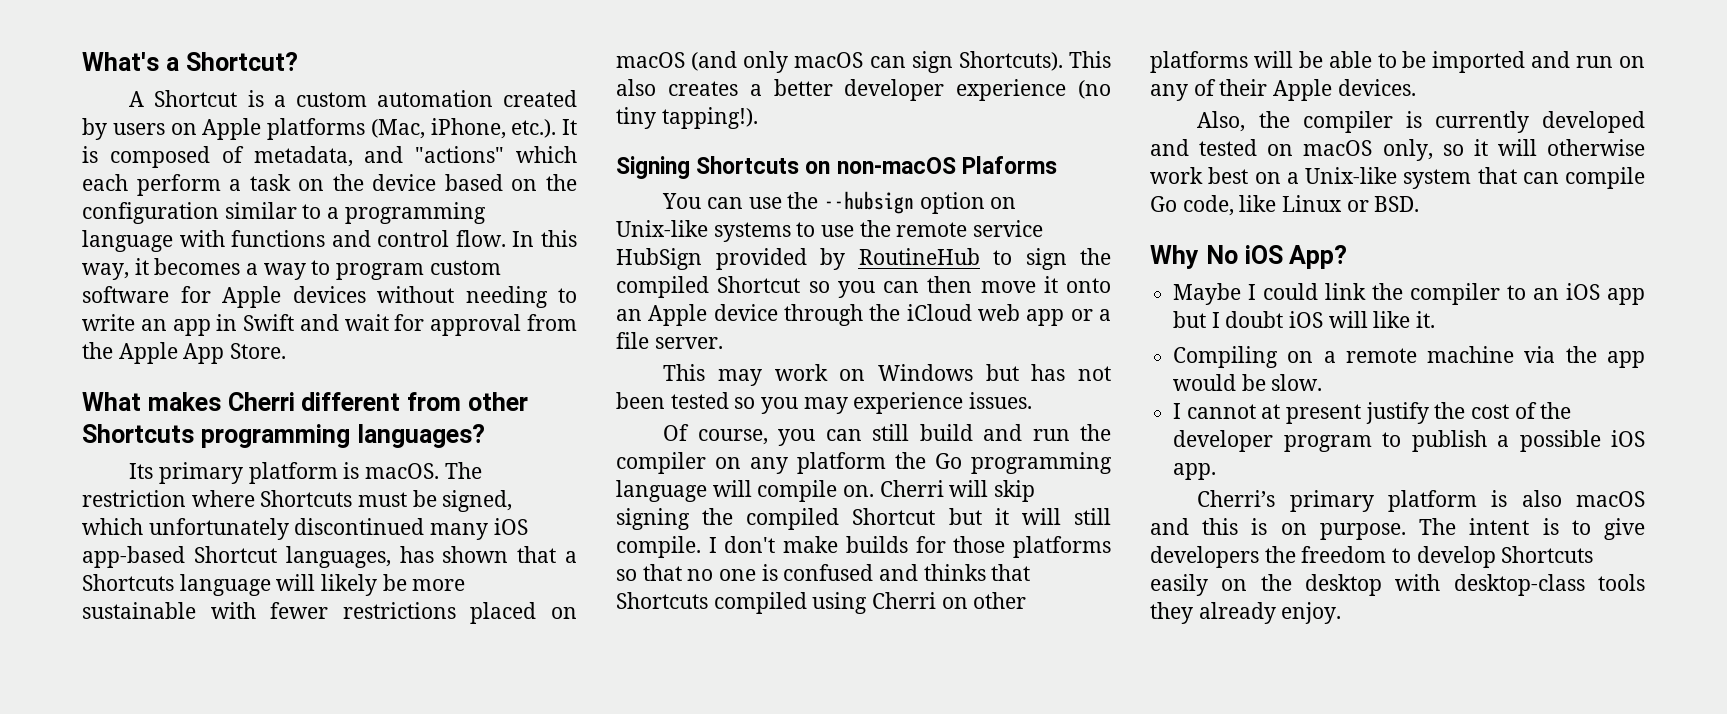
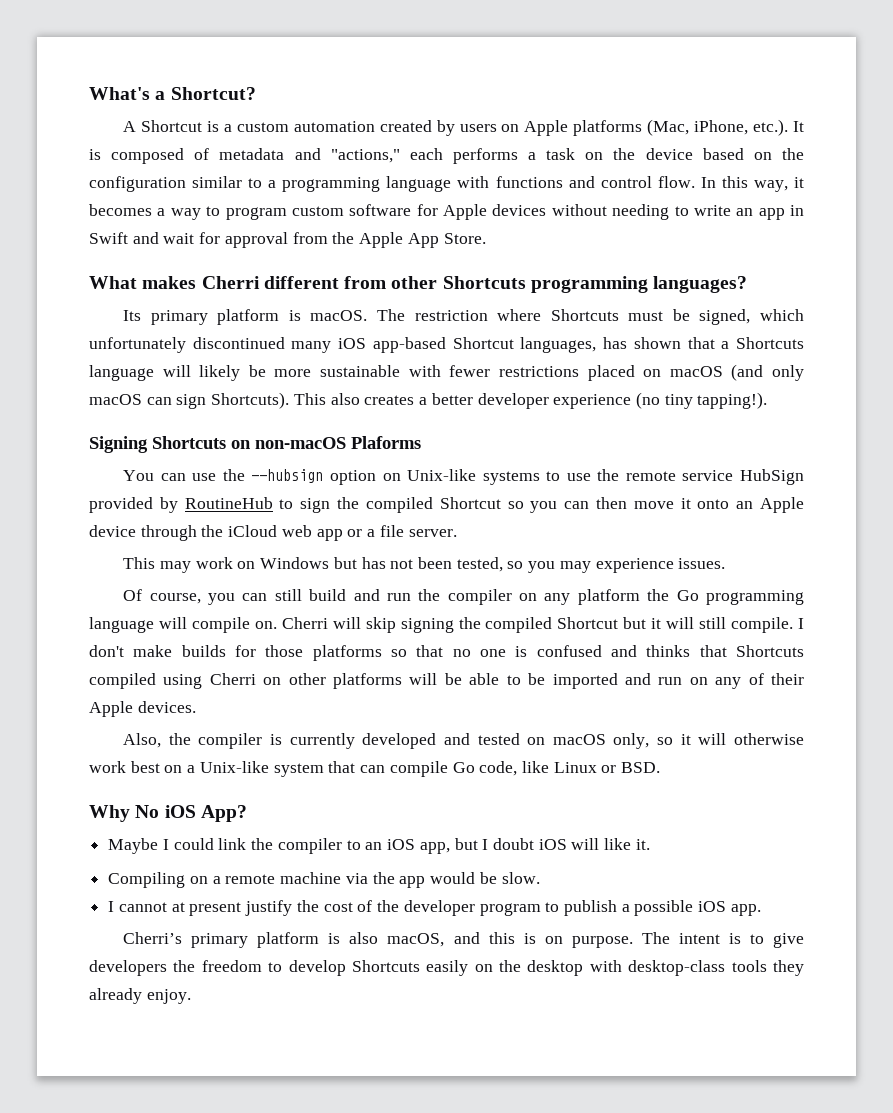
- A Shortcut is a custom automation created by users on Apple platforms (Mac, iPhone, etc.). It is composed of metadata, and "actions" which each perform a task on the device based on the configuration similar to a programming language with functions and control flow.
+ A Shortcut is a custom automation created by users on Apple platforms (Mac, iPhone, etc.). It is composed of metadata and "actions," each performs a task on the device based on the configuration similar to a programming language with functions and control flow.
- This may work on Windows but has not been tested so you may experience issues.
+ This may work on Windows but has not been tested, so you may experience issues.
- Maybe I could link the compiler to an iOS app but I doubt iOS will like it.
+ Maybe I could link the compiler to an iOS app, but I doubt iOS will like it.
- Cherri’s primary platform is also macOS and this is on purpose.
+ Cherri’s primary platform is also macOS, and this is on purpose.

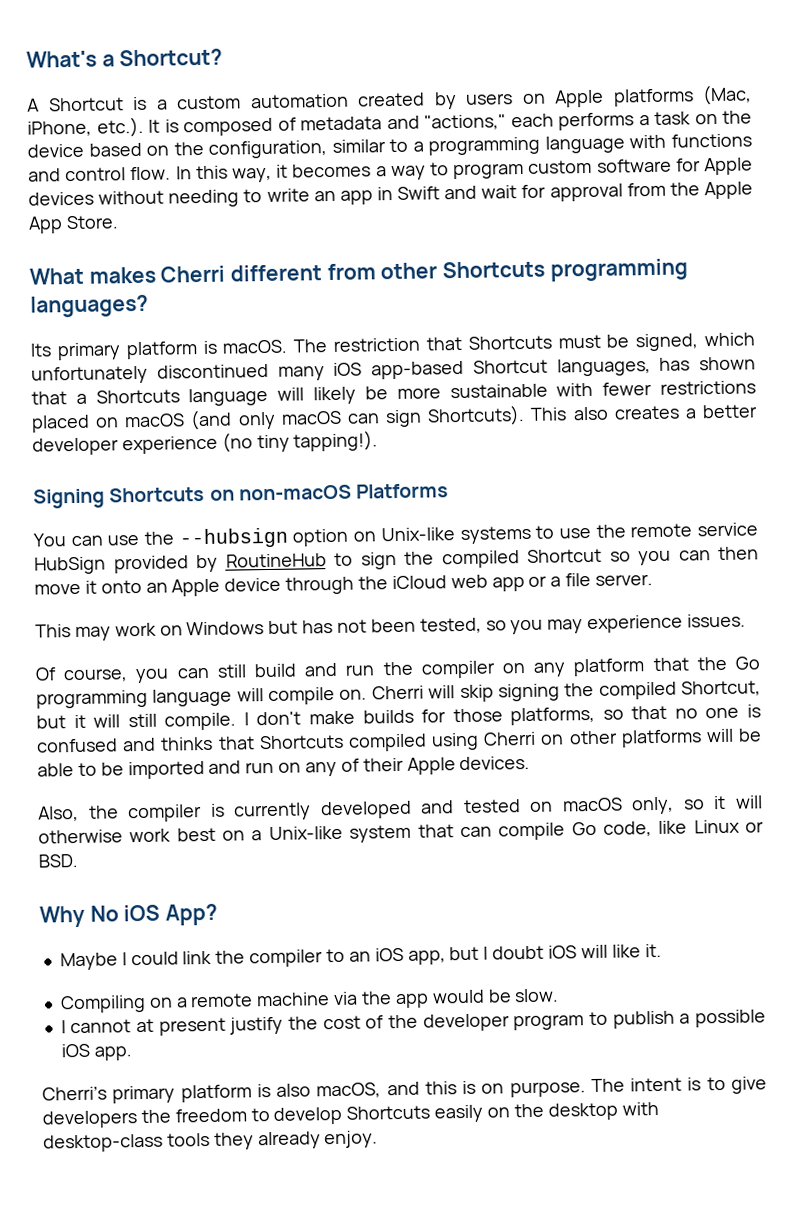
- A Shortcut is a custom automation created by users on Apple platforms (Mac, iPhone, etc.). It is composed of metadata and "actions," each performs a task on the device based on the configuration similar to a programming language with functions and control flow.
+ A Shortcut is a custom automation created by users on Apple platforms (Mac, iPhone, etc.). It is composed of metadata and "actions," each performs a task on the device based on the configuration, similar to a programming language with functions and control flow.
- The restriction where Shortcuts must be signed, which unfortunately discontinued many iOS app-based Shortcut languages, has shown that a Shortcuts language will likely be more sustainable with fewer restrictions placed on macOS (and only macOS can sign Shortcuts).
+ The restriction that Shortcuts must be signed, which unfortunately discontinued many iOS app-based Shortcut languages, has shown that a Shortcuts language will likely be more sustainable with fewer restrictions placed on macOS (and only macOS can sign Shortcuts).
- Signing Shortcuts on non-macOS Plaforms
+ Signing Shortcuts on non-macOS Platforms
- Of course, you can still build and run the compiler on any platform the Go programming language will compile on.
+ Of course, you can still build and run the compiler on any platform that the Go programming language will compile on.
- Cherri will skip signing the compiled Shortcut but it will still compile.
+ Cherri will skip signing the compiled Shortcut, but it will still compile.
- I don't make builds for those platforms so that no one is confused and thinks that Shortcuts compiled using Cherri on other platforms will be able to be imported and run on any of their Apple devices.
+ I don't make builds for those platforms, so that no one is confused and thinks that Shortcuts compiled using Cherri on other platforms will be able to be imported and run on any of their Apple devices.

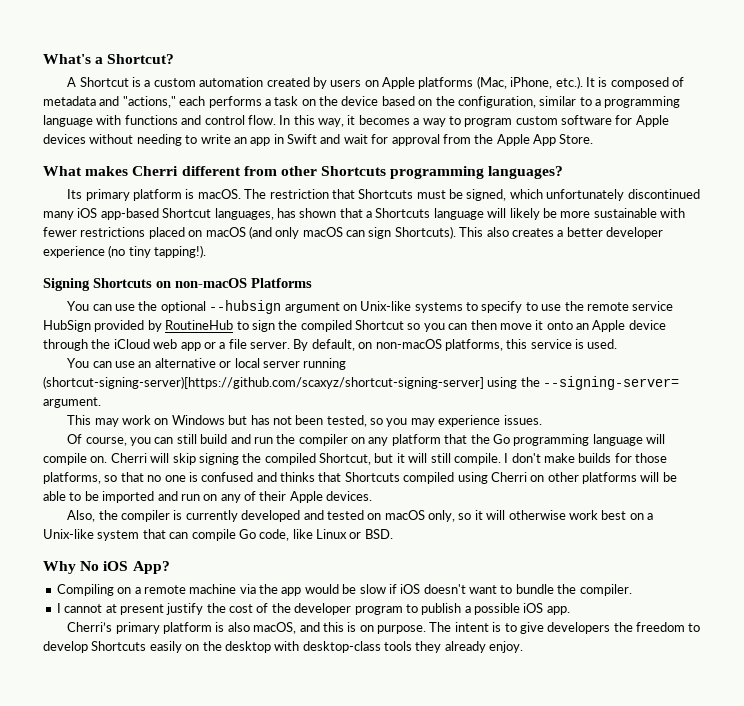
- You can use the --hubsign option on Unix-like systems to use the remote service HubSign provided by RoutineHub to sign the compiled Shortcut so you can then move it onto an Apple device through the iCloud web app or a file server.
+ You can use the optional --hubsign argument on Unix-like systems to specify to use the remote service HubSign provided by RoutineHub to sign the compiled Shortcut so you can then move it onto an Apple device through the iCloud web app or a file server. By default, on non-macOS platforms, this service is used.
+ You can use an alternative or local server running (shortcut-signing-server)[https://github.com/scaxyz/shortcut-signing-server] using the --signing-server= argument.
- Maybe I could link the compiler to an iOS app, but I doubt iOS will like it.
- Compiling on a remote machine via the app would be slow.
+ Compiling on a remote machine via the app would be slow if iOS doesn't want to bundle the compiler.

